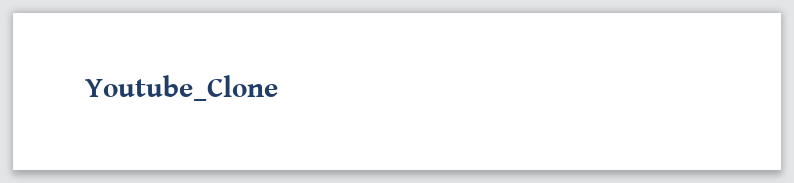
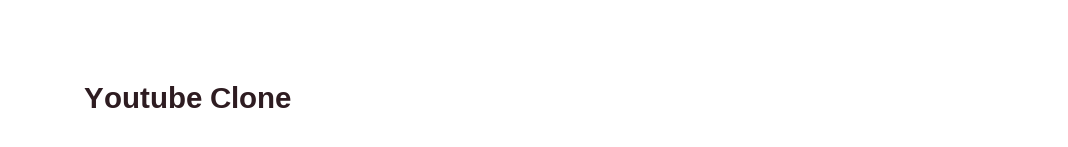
- Youtube_Clone
+ Youtube Clone

